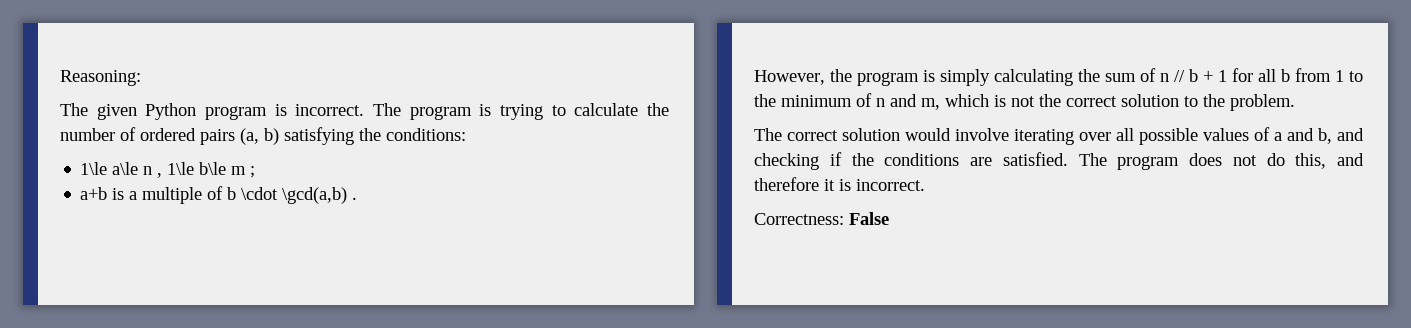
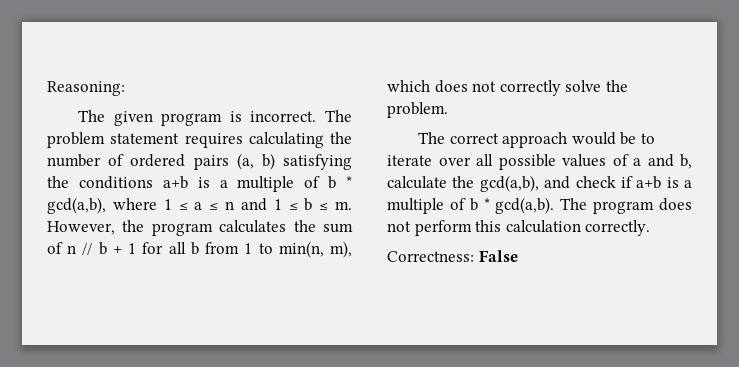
- The given Python program is incorrect.
+ The given program is incorrect.
- The program is trying to calculate the number of ordered pairs (a, b) satisfying the conditions:
- 1\le a\le n , 1\le b\le m ;
- a+b is a multiple of b \cdot \gcd(a,b) .
- However, the program is simply calculating the sum of n // b + 1 for all b from 1 to the minimum of n and m, which is not the correct solution to the problem.
+ The problem statement requires calculating the number of ordered pairs (a, b) satisfying the conditions a+b is a multiple of b * gcd(a,b), where 1 ≤ a ≤ n and 1 ≤ b ≤ m. However, the program calculates the sum of n // b + 1 for all b from 1 to min(n, m), which does not correctly solve the problem.
- The correct solution would involve iterating over all possible values of a and b, and checking if the conditions are satisfied. The program does not do this, and therefore it is incorrect.
+ The correct approach would be to iterate over all possible values of a and b, calculate the gcd(a,b), and check if a+b is a multiple of b * gcd(a,b). The program does not perform this calculation correctly.

